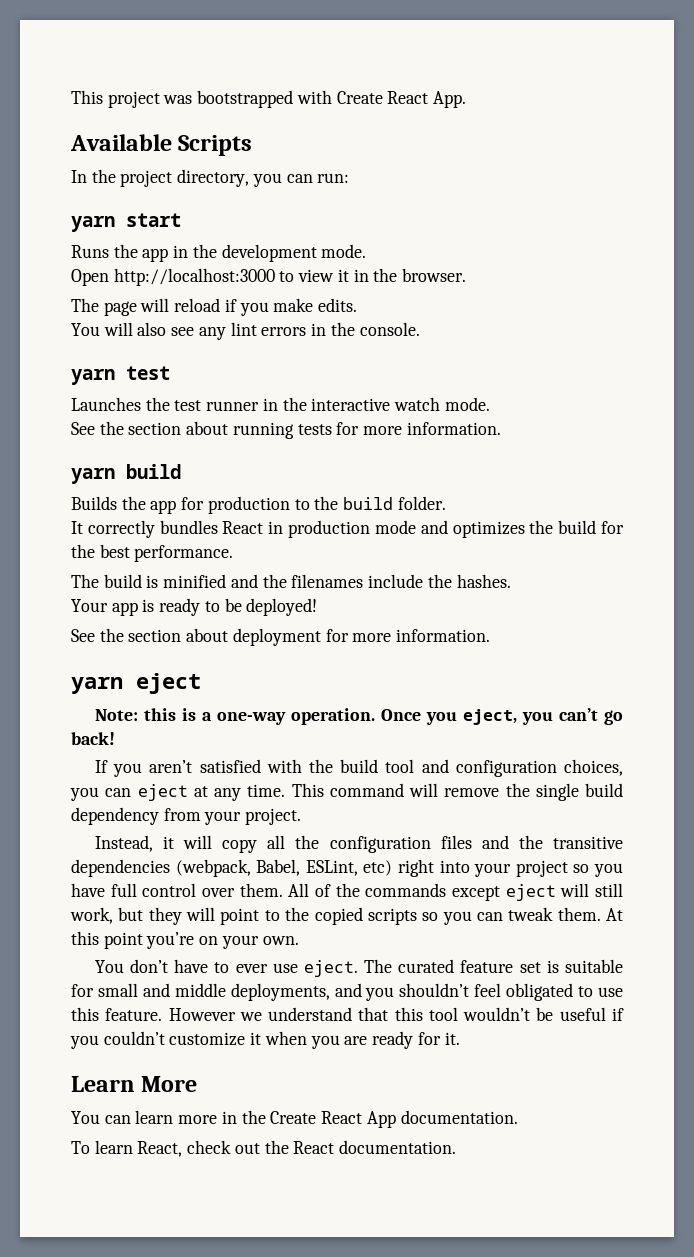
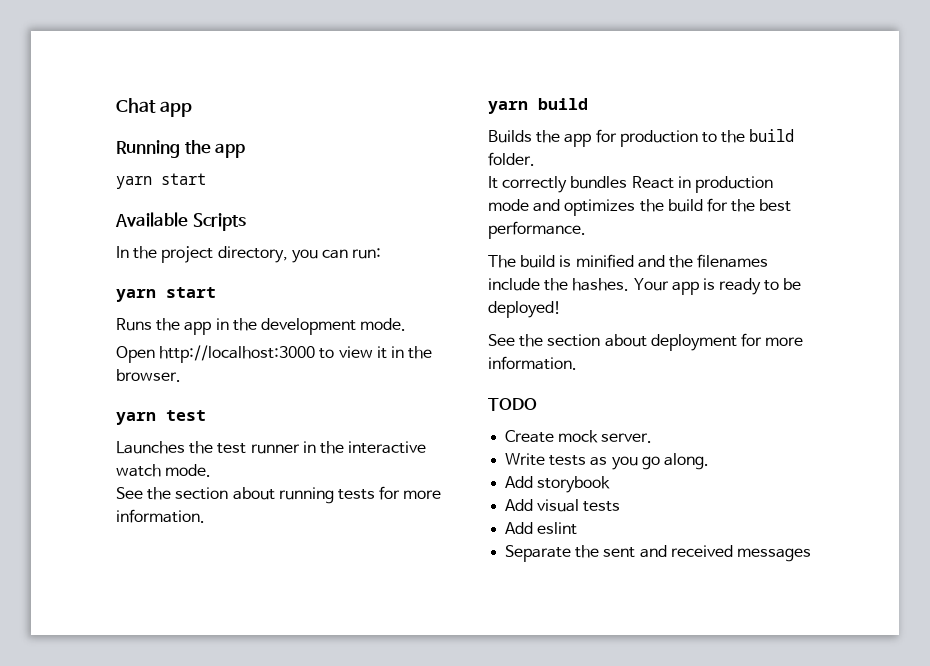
- This project was bootstrapped with Create React App.
+ Chat app
+ Running the app
+ yarn start
- The page will reload if you make edits.
- You will also see any lint errors in the console.
- The build is minified and the filenames include the hashes.
- Your app is ready to be deployed!
+ The build is minified and the filenames include the hashes. Your app is ready to be deployed!
- yarn eject
- Note: this is a one-way operation. Once you eject, you can’t go back!
- If you aren’t satisfied with the build tool and configuration choices, you can eject at any time. This command will remove the single build dependency from your project.
- Instead, it will copy all the configuration files and the transitive dependencies (webpack, Babel, ESLint, etc) right into your project so you have full control over them. All of the commands except eject will still work, but they will point to the copied scripts so you can tweak them. At this point you’re on your own.
- You don’t have to ever use eject. The curated feature set is suitable for small and middle deployments, and you shouldn’t feel obligated to use this feature. However we understand that this tool wouldn’t be useful if you couldn’t customize it when you are ready for it.
- Learn More
- You can learn more in the Create React App documentation.
- To learn React, check out the React documentation.
+ TODO
+ Create mock server.
+ Write tests as you go along.
+ Add storybook
+ Add visual tests
+ Add eslint
+ Separate the sent and received messages

